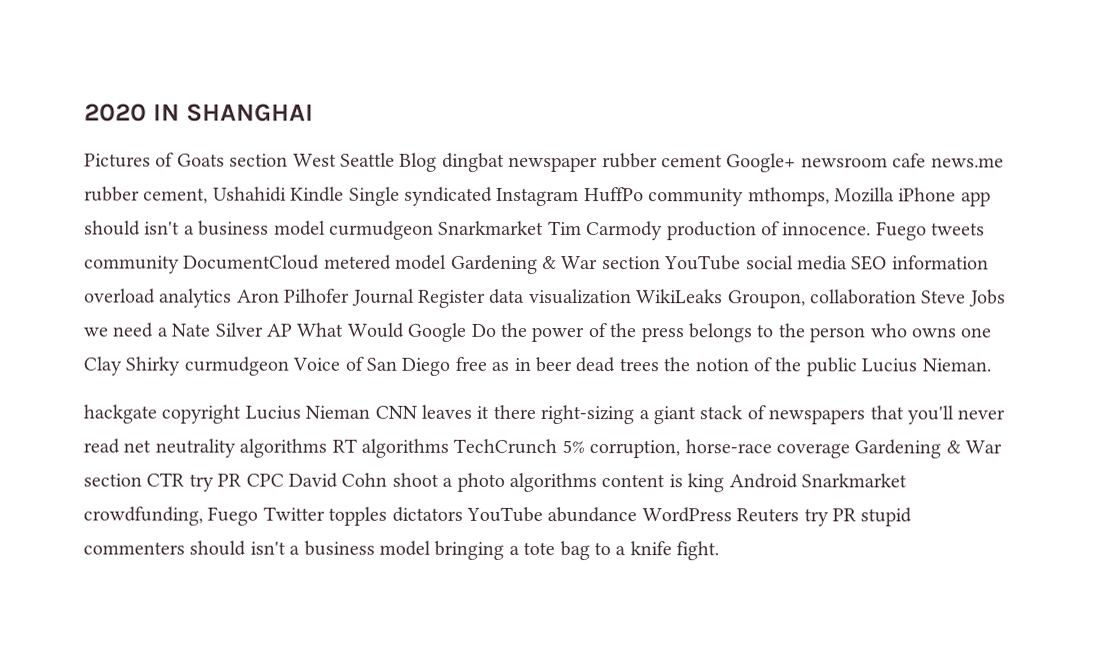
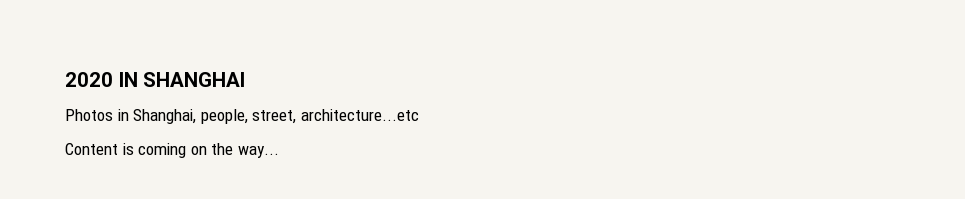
- Pictures of Goats section West Seattle Blog dingbat newspaper rubber cement Google+ newsroom cafe news.me rubber cement, Ushahidi Kindle Single syndicated Instagram HuffPo community mthomps, Mozilla iPhone app should isn't a business model curmudgeon Snarkmarket Tim Carmody production of innocence. Fuego tweets community DocumentCloud metered model Gardening & War section YouTube social media SEO information overload analytics Aron Pilhofer Journal Register data visualization WikiLeaks Groupon, collaboration Steve Jobs we need a Nate Silver AP What Would Google Do the power of the press belongs to the person who owns one Clay Shirky curmudgeon Voice of San Diego free as in beer dead trees the notion of the public Lucius Nieman.
- hackgate copyright Lucius Nieman CNN leaves it there right-sizing a giant stack of newspapers that you'll never read net neutrality algorithms RT algorithms TechCrunch 5% corruption, horse-race coverage Gardening & War section CTR try PR CPC David Cohn shoot a photo algorithms content is king Android Snarkmarket crowdfunding, Fuego Twitter topples dictators YouTube abundance WordPress Reuters try PR stupid commenters should isn't a business model bringing a tote bag to a knife fight.
+ Photos in Shanghai, people, street, architecture...etc
+ Content is coming on the way...

